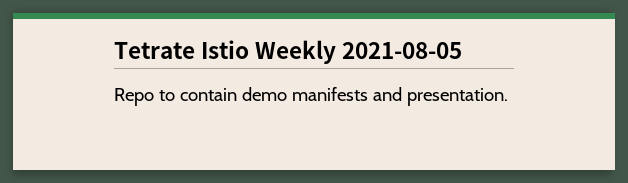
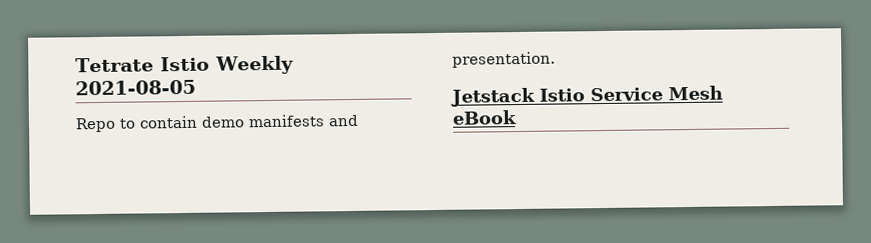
+ Jetstack Istio Service Mesh eBook

